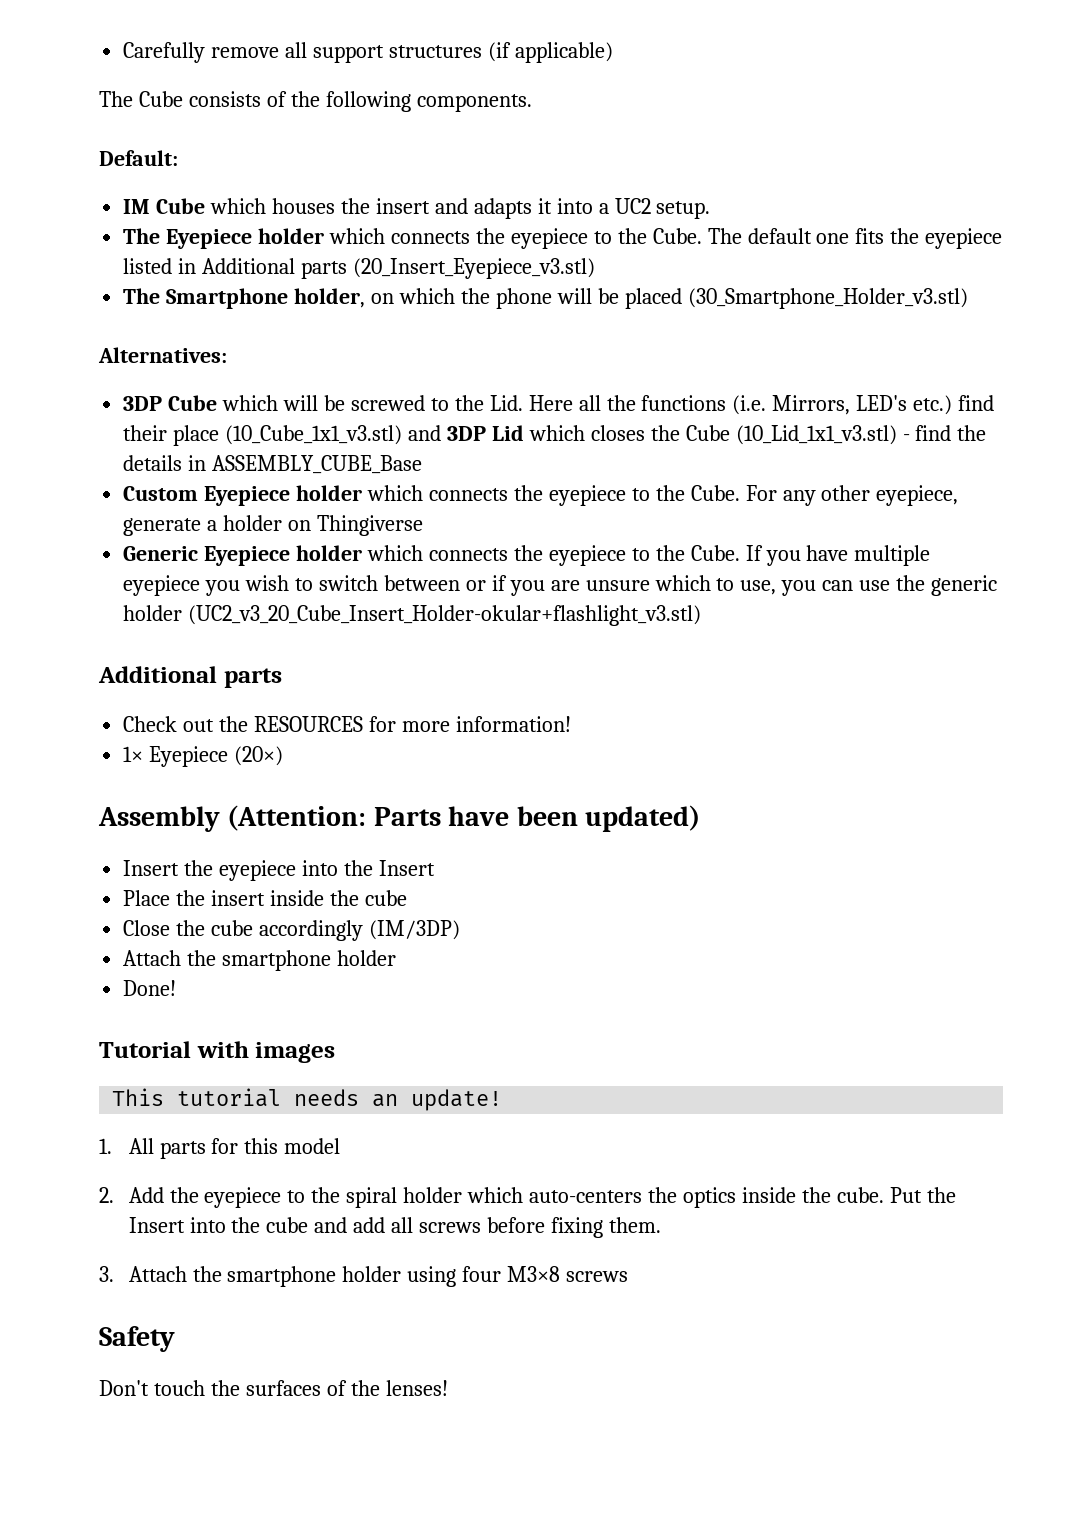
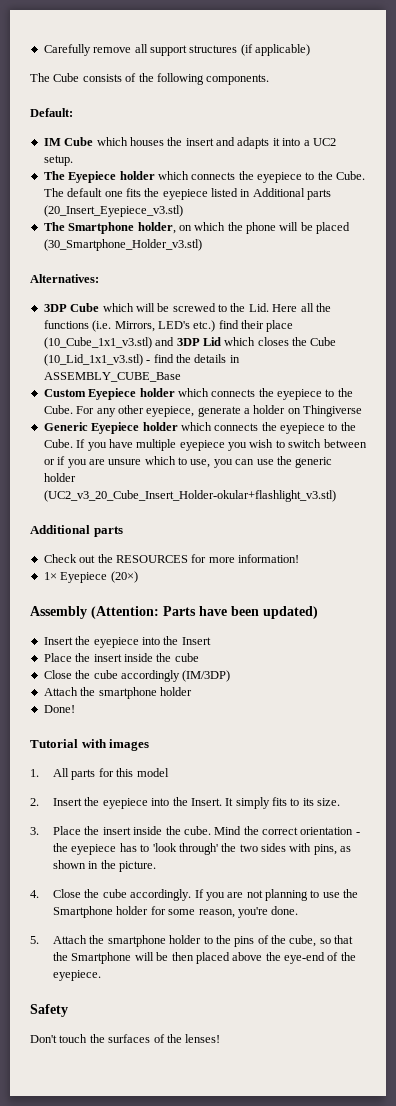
- This tutorial needs an update!
- 2. Add the eyepiece to the spiral holder which auto-centers the optics inside the cube. Put the Insert into the cube and add all screws before fixing them.
- 3. Attach the smartphone holder using four M3×8 screws
+ 2. Insert the eyepiece into the Insert. It simply fits to its size.
+ 3. Place the insert inside the cube. Mind the correct orientation - the eyepiece has to 'look through' the two sides with pins, as shown in the picture.
+ 4. Close the cube accordingly. If you are not planning to use the Smartphone holder for some reason, you're done.
+ 5. Attach the smartphone holder to the pins of the cube, so that the Smartphone will be then placed above the eye-end of the eyepiece.

